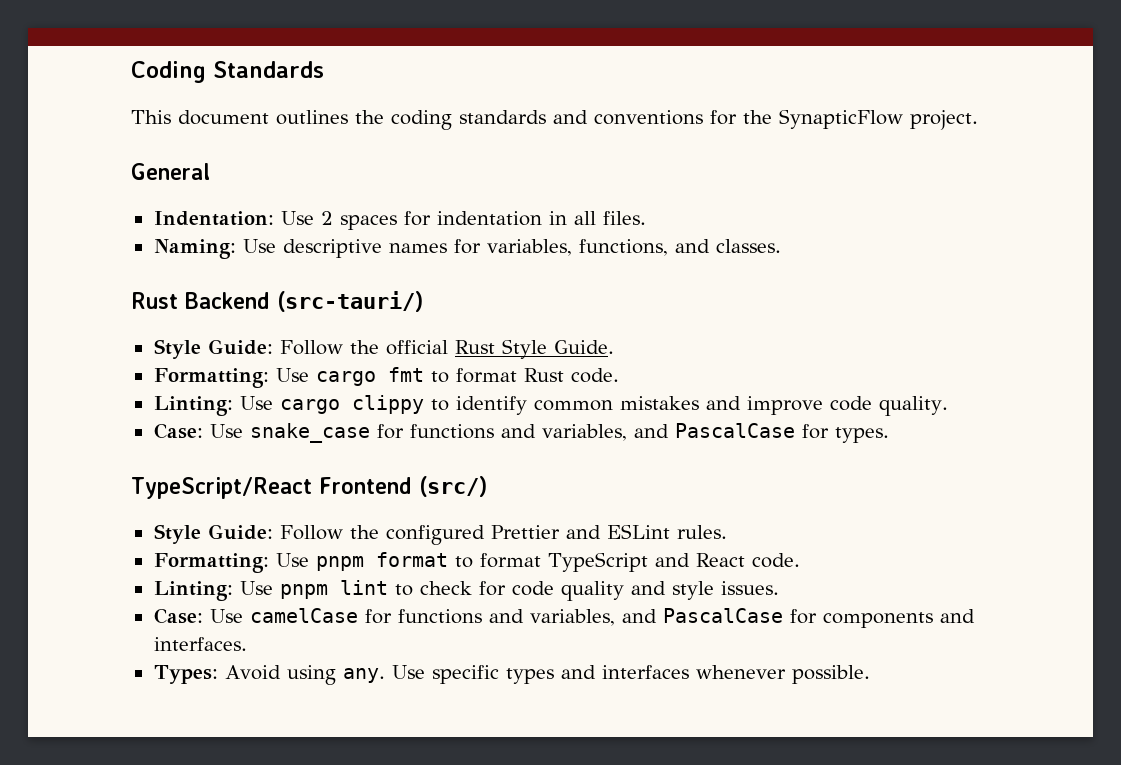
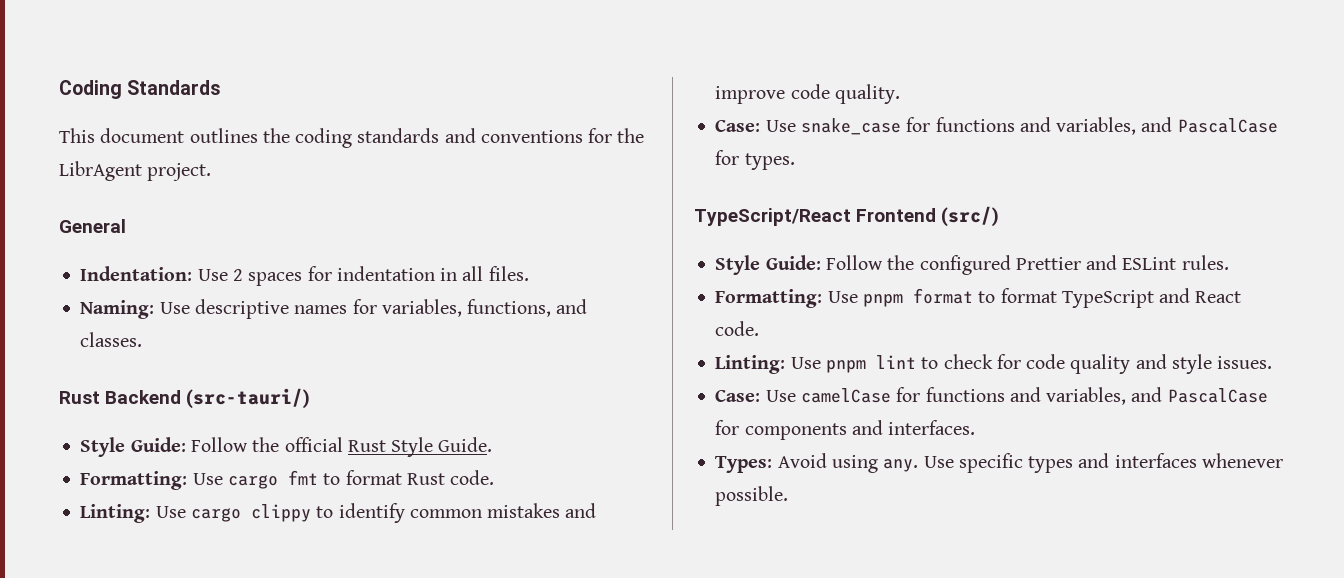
- This document outlines the coding standards and conventions for the SynapticFlow project.
+ This document outlines the coding standards and conventions for the LibrAgent project.

